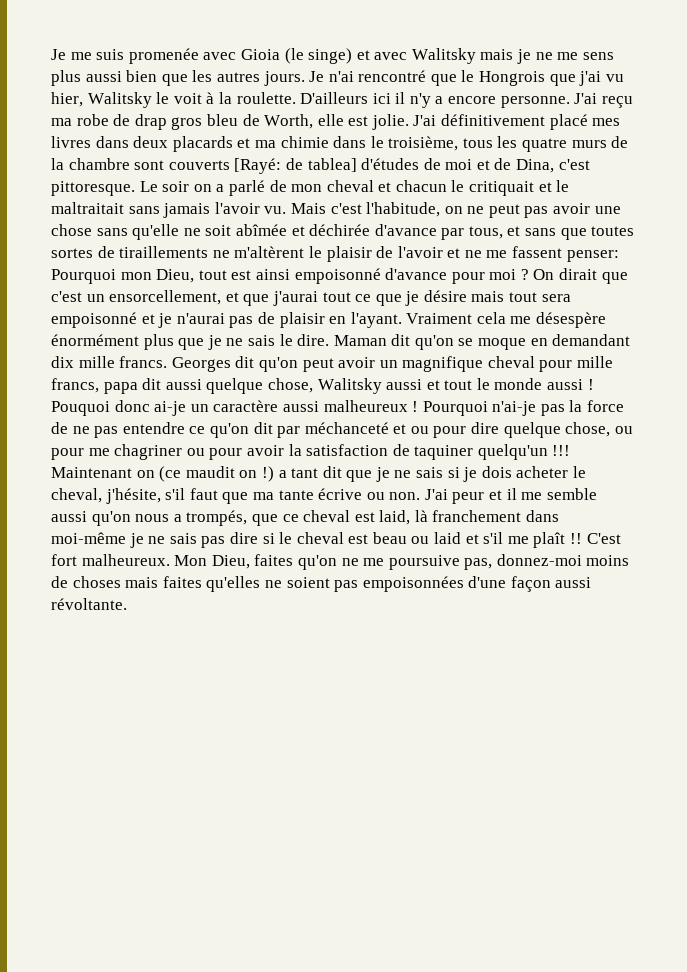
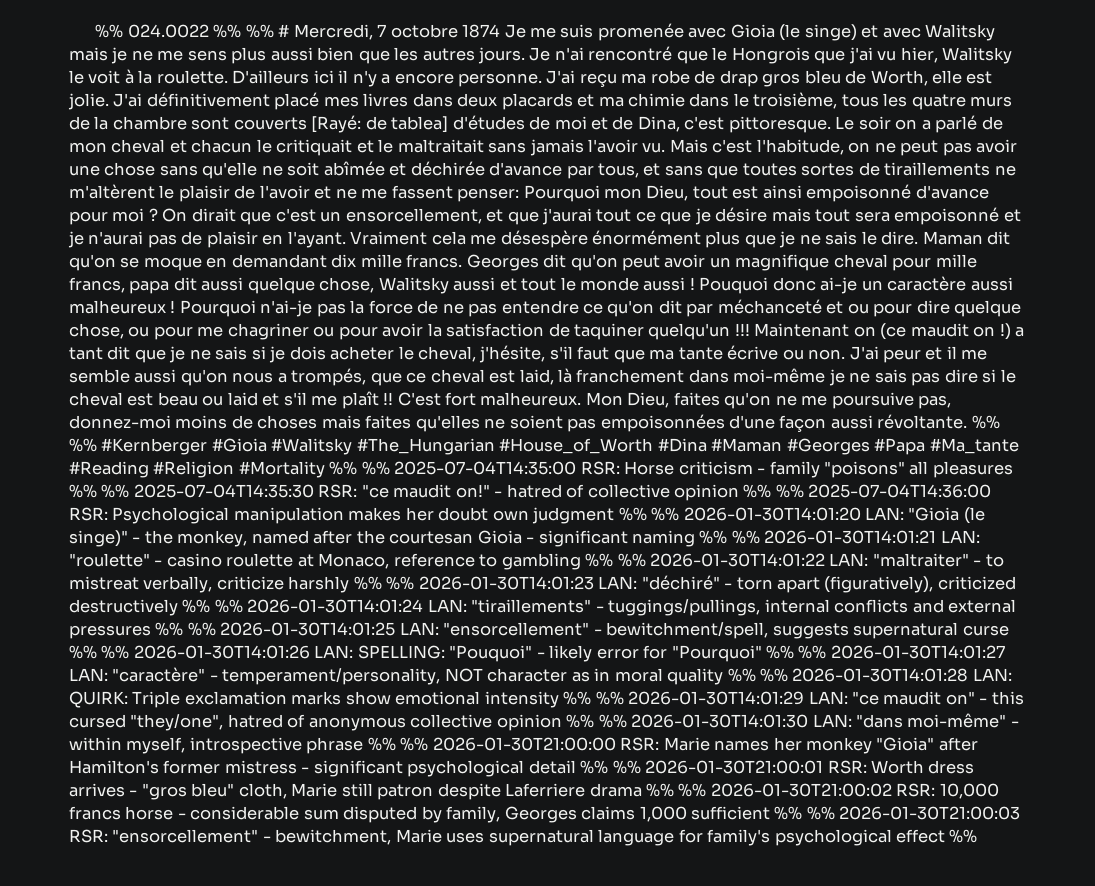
- Je me suis promenée avec Gioia (le singe) et avec Walitsky mais je ne me sens plus aussi bien que les autres jours.
+ %% 024.0022 %% %% # Mercredi, 7 octobre 1874 Je me suis promenée avec Gioia (le singe) et avec Walitsky mais je ne me sens plus aussi bien que les autres jours.
+ %% %% #Kernberger #Gioia #Walitsky #The_Hungarian #House_of_Worth #Dina #Maman #Georges #Papa #Ma_tante #Reading #Religion #Mortality %% %% 2025-07-04T14:35:00 RSR: Horse criticism - family "poisons" all pleasures %% %% 2025-07-04T14:35:30 RSR: "ce maudit on!" - hatred of collective opinion %% %% 2025-07-04T14:36:00 RSR: Psychological manipulation makes her doubt own judgment %% %% 2026-01-30T14:01:20 LAN: "Gioia (le singe)" - the monkey, named after the courtesan Gioia - significant naming %% %% 2026-01-30T14:01:21 LAN: "roulette" - casino roulette at Monaco, reference to gambling %% %% 2026-01-30T14:01:22 LAN: "maltraiter" - to mistreat verbally, criticize harshly %% %% 2026-01-30T14:01:23 LAN: "déchiré" - torn apart (figuratively), criticized destructively %% %% 2026-01-30T14:01:24 LAN: "tiraillements" - tuggings/pullings, internal conflicts and external pressures %% %% 2026-01-30T14:01:25 LAN: "ensorcellement" - bewitchment/spell, suggests supernatural curse %% %% 2026-01-30T14:01:26 LAN: SPELLING: "Pouquoi" - likely error for "Pourquoi" %% %% 2026-01-30T14:01:27 LAN: "caractère" - temperament/personality, NOT character as in moral quality %% %% 2026-01-30T14:01:28 LAN: QUIRK: Triple exclamation marks show emotional intensity %% %% 2026-01-30T14:01:29 LAN: "ce maudit on" - this cursed "they/one", hatred of anonymous collective opinion %% %% 2026-01-30T14:01:30 LAN: "dans moi-même" - within myself, introspective phrase %% %% 2026-01-30T21:00:00 RSR: Marie names her monkey "Gioia" after Hamilton's former mistress - significant psychological detail %% %% 2026-01-30T21:00:01 RSR: Worth dress arrives - "gros bleu" cloth, Marie still patron despite Laferriere drama %% %% 2026-01-30T21:00:02 RSR: 10,000 francs horse - considerable sum disputed by family, Georges claims 1,000 sufficient %% %% 2026-01-30T21:00:03 RSR: "ensorcellement" - bewitchment, Marie uses supernatural language for family's psychological effect %%

